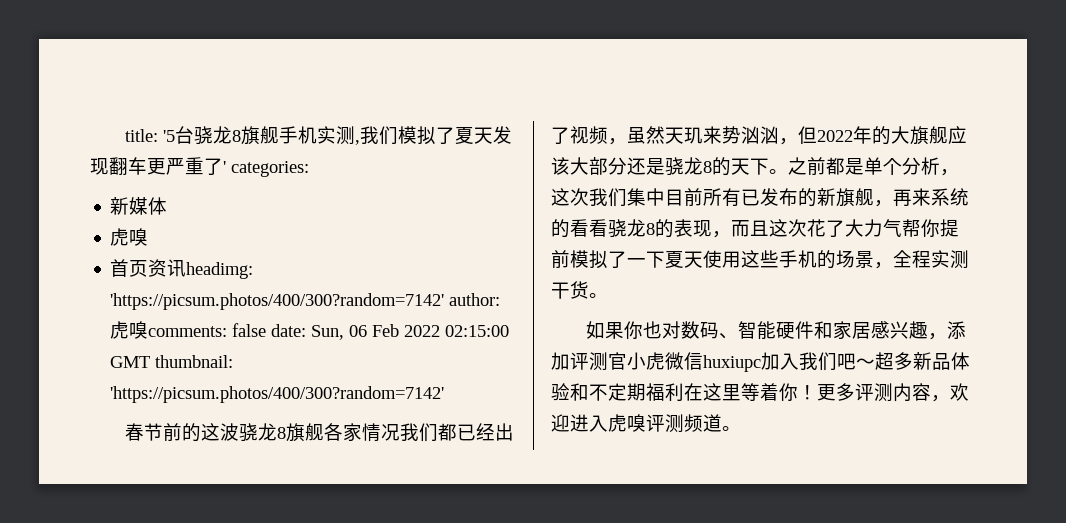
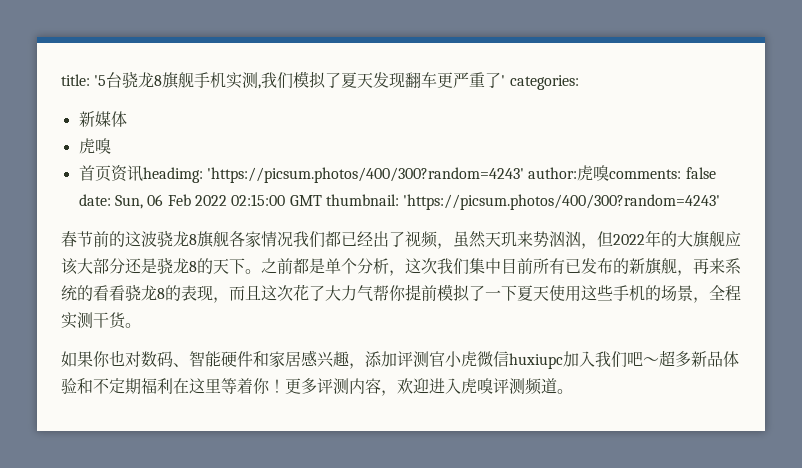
- 首页资讯headimg: 'https://picsum.photos/400/300?random=7142' author:虎嗅comments: false date: Sun, 06 Feb 2022 02:15:00 GMT thumbnail: 'https://picsum.photos/400/300?random=7142'
+ 首页资讯headimg: 'https://picsum.photos/400/300?random=4243' author:虎嗅comments: false date: Sun, 06 Feb 2022 02:15:00 GMT thumbnail: 'https://picsum.photos/400/300?random=4243'

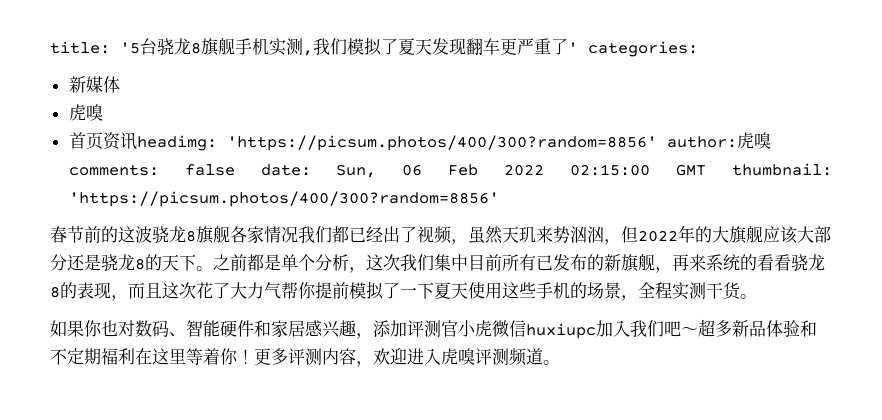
- 首页资讯headimg: 'https://picsum.photos/400/300?random=4243' author:虎嗅comments: false date: Sun, 06 Feb 2022 02:15:00 GMT thumbnail: 'https://picsum.photos/400/300?random=4243'
+ 首页资讯headimg: 'https://picsum.photos/400/300?random=8856' author:虎嗅comments: false date: Sun, 06 Feb 2022 02:15:00 GMT thumbnail: 'https://picsum.photos/400/300?random=8856'

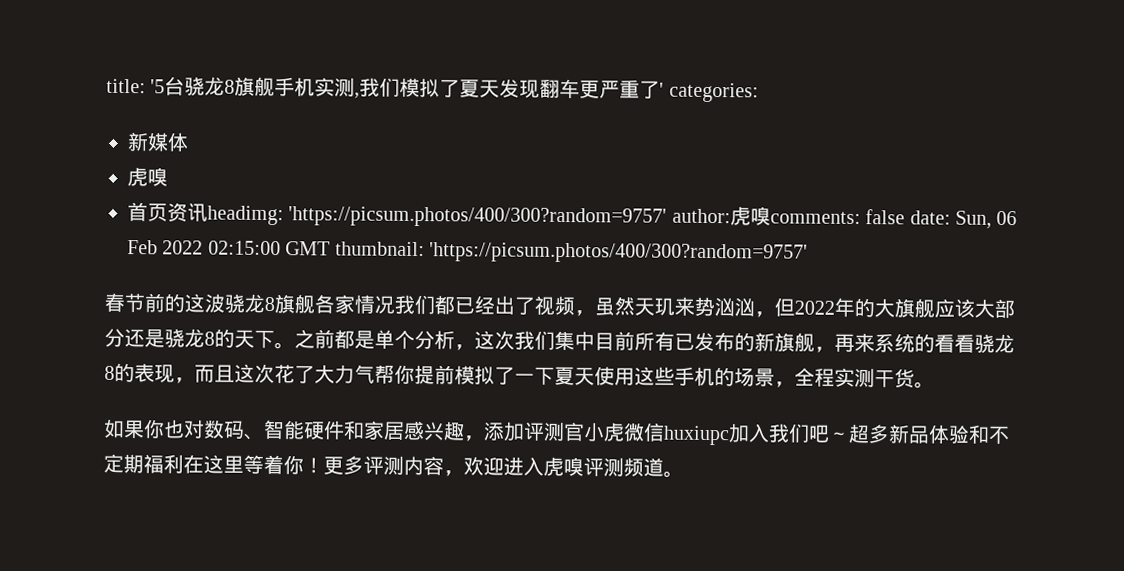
- 首页资讯headimg: 'https://picsum.photos/400/300?random=8856' author:虎嗅comments: false date: Sun, 06 Feb 2022 02:15:00 GMT thumbnail: 'https://picsum.photos/400/300?random=8856'
+ 首页资讯headimg: 'https://picsum.photos/400/300?random=9757' author:虎嗅comments: false date: Sun, 06 Feb 2022 02:15:00 GMT thumbnail: 'https://picsum.photos/400/300?random=9757'

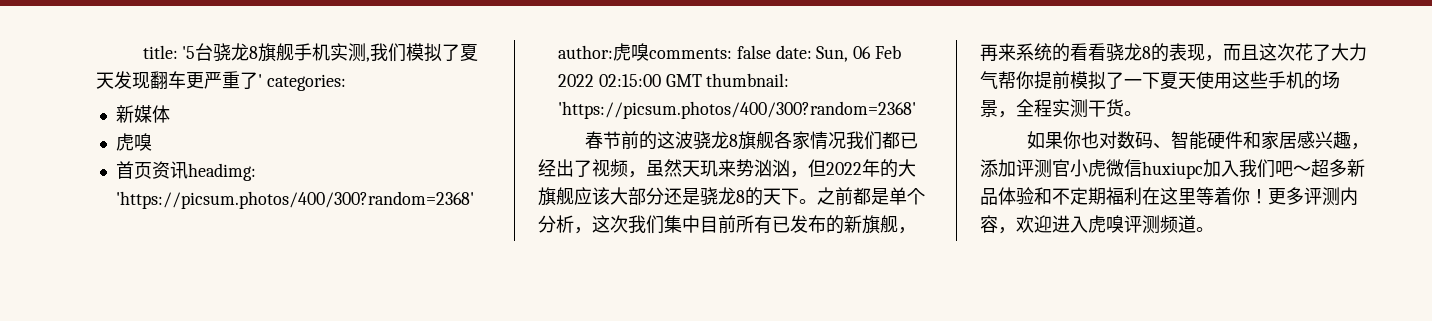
- 首页资讯headimg: 'https://picsum.photos/400/300?random=9757' author:虎嗅comments: false date: Sun, 06 Feb 2022 02:15:00 GMT thumbnail: 'https://picsum.photos/400/300?random=9757'
+ 首页资讯headimg: 'https://picsum.photos/400/300?random=2368' author:虎嗅comments: false date: Sun, 06 Feb 2022 02:15:00 GMT thumbnail: 'https://picsum.photos/400/300?random=2368'

